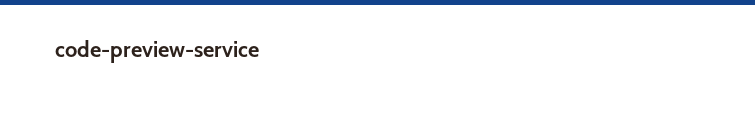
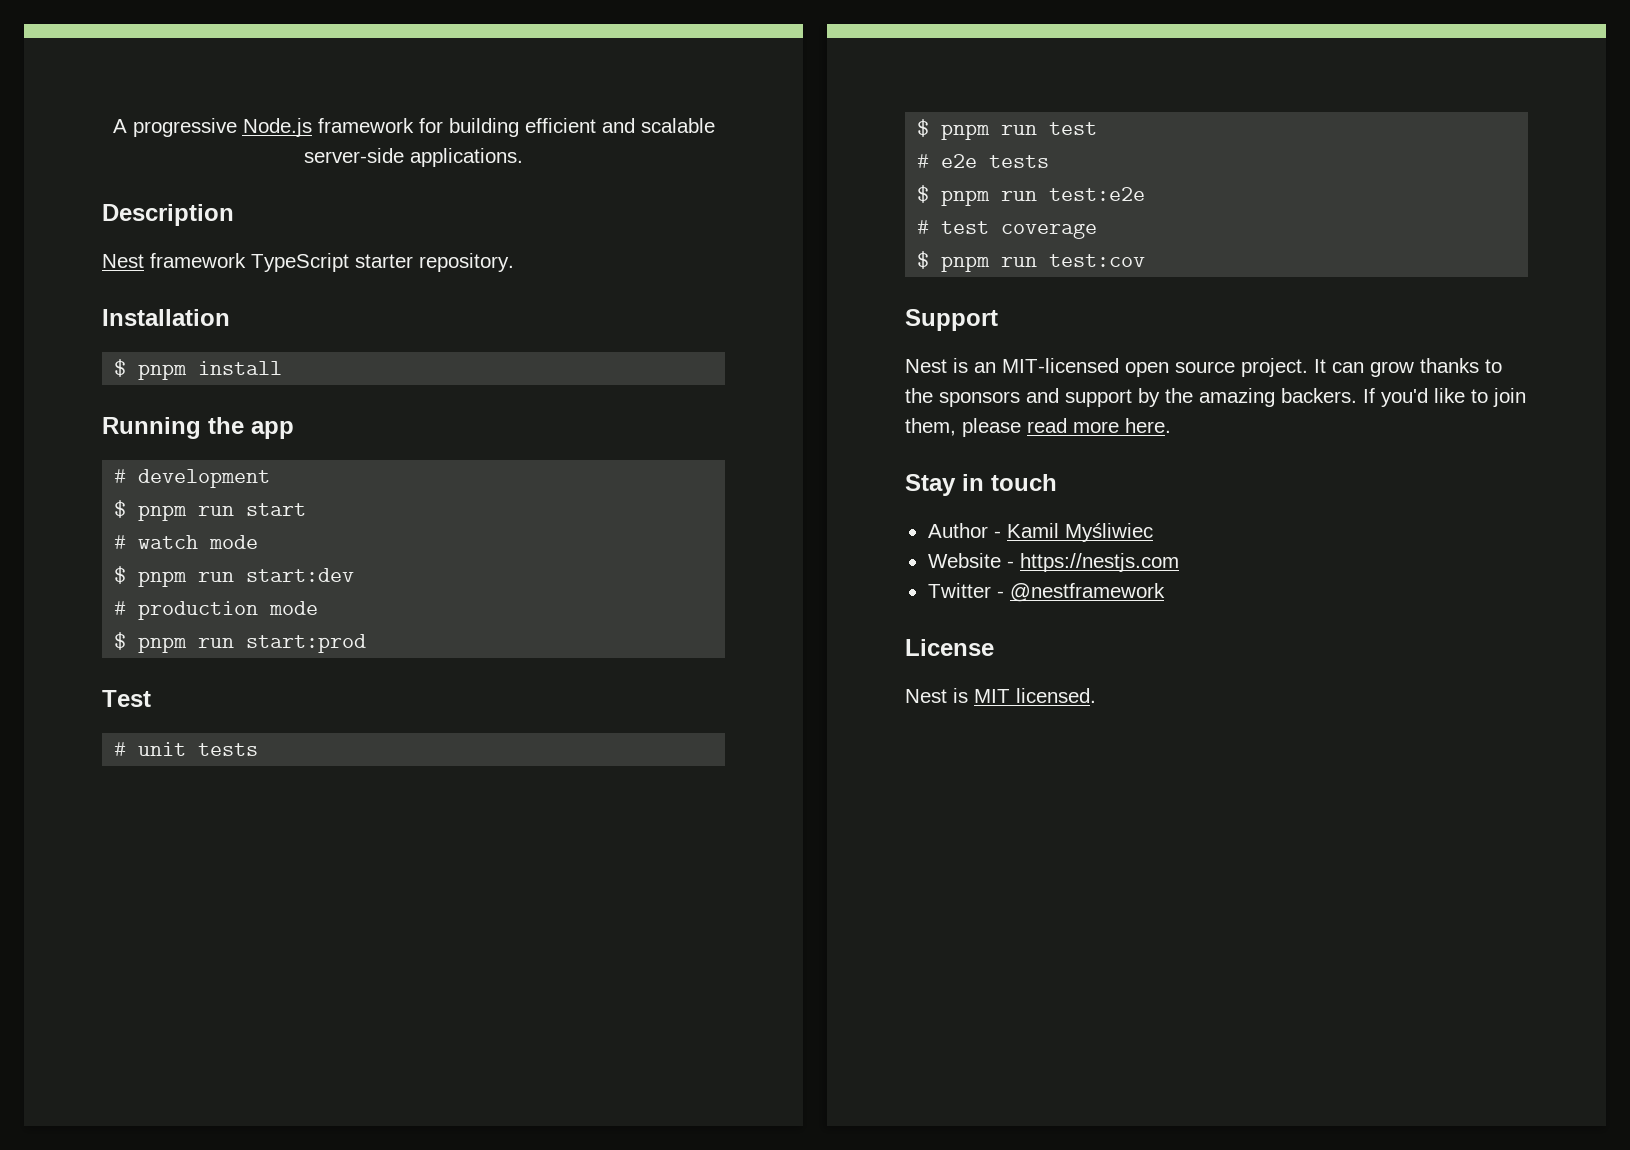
- code-preview-service
+ A progressive Node.js framework for building efficient and scalable server-side applications.
+ Description
+ Nest framework TypeScript starter repository.
+ Installation
+ $ pnpm install
+ Running the app
+ # development
+ $ pnpm run start
+ # watch mode
+ $ pnpm run start:dev
+ # production mode
+ $ pnpm run start:prod
+ Test
+ # unit tests
+ $ pnpm run test
+ # e2e tests
+ $ pnpm run test:e2e
+ # test coverage
+ $ pnpm run test:cov
+ Support
+ Nest is an MIT-licensed open source project. It can grow thanks to the sponsors and support by the amazing backers. If you'd like to join them, please read more here.
+ Stay in touch
+ Author - Kamil Myśliwiec
+ Website - https://nestjs.com
+ Twitter - @nestframework
+ License
+ Nest is MIT licensed.

